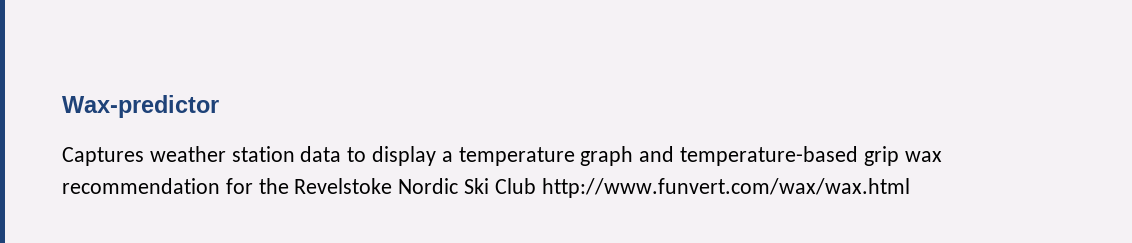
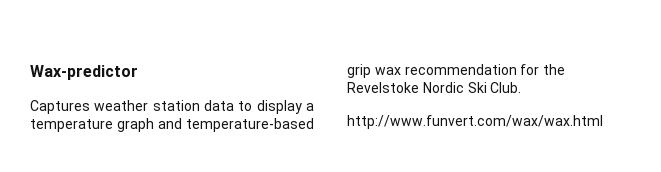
- Captures weather station data to display a temperature graph and temperature-based grip wax recommendation for the Revelstoke Nordic Ski Club http://www.funvert.com/wax/wax.html
+ Captures weather station data to display a temperature graph and temperature-based grip wax recommendation for the Revelstoke Nordic Ski Club.
+ http://www.funvert.com/wax/wax.html

